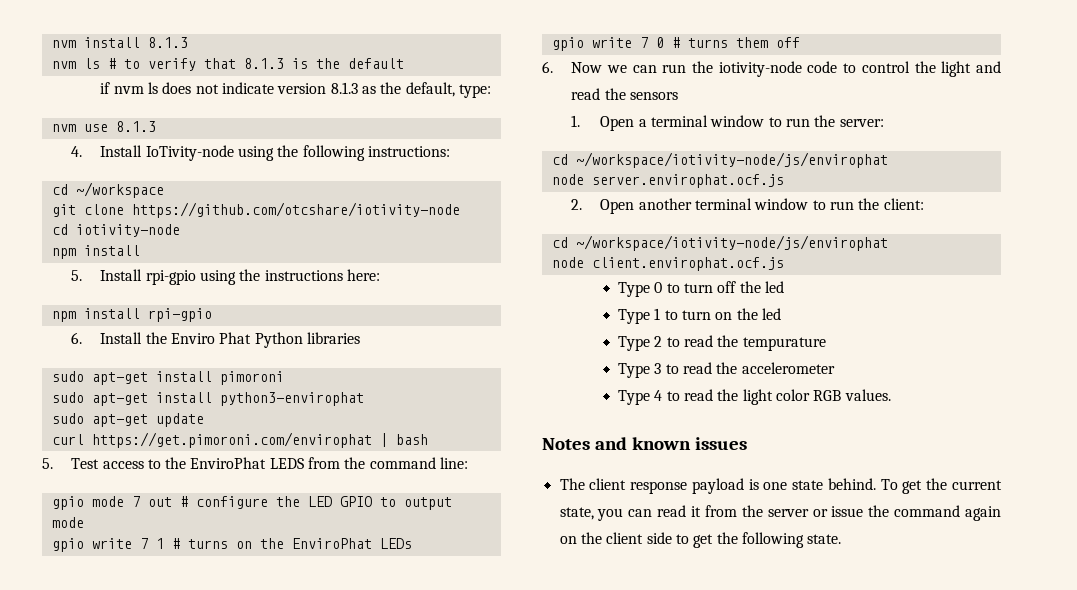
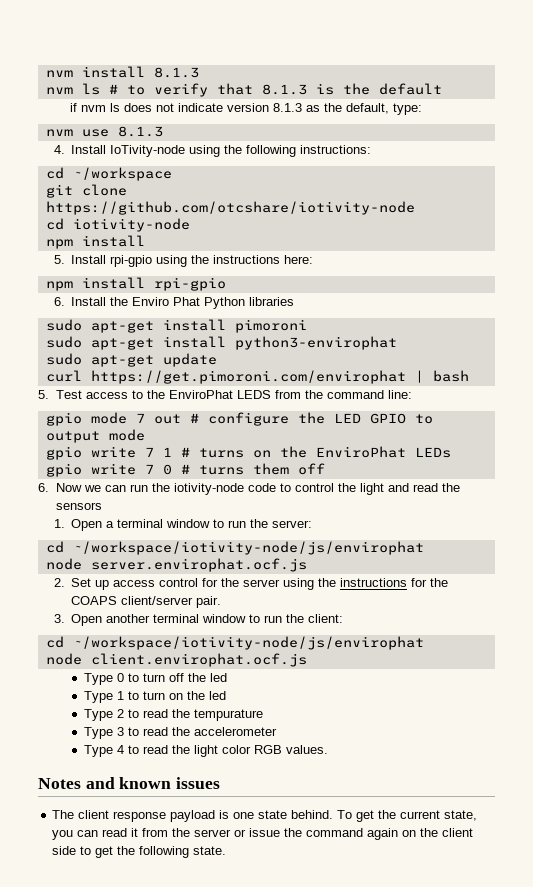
- 2. Open another terminal window to run the client:
+ 2. Set up access control for the server using the instructions for the COAPS client/server pair.
+ 3. Open another terminal window to run the client:

